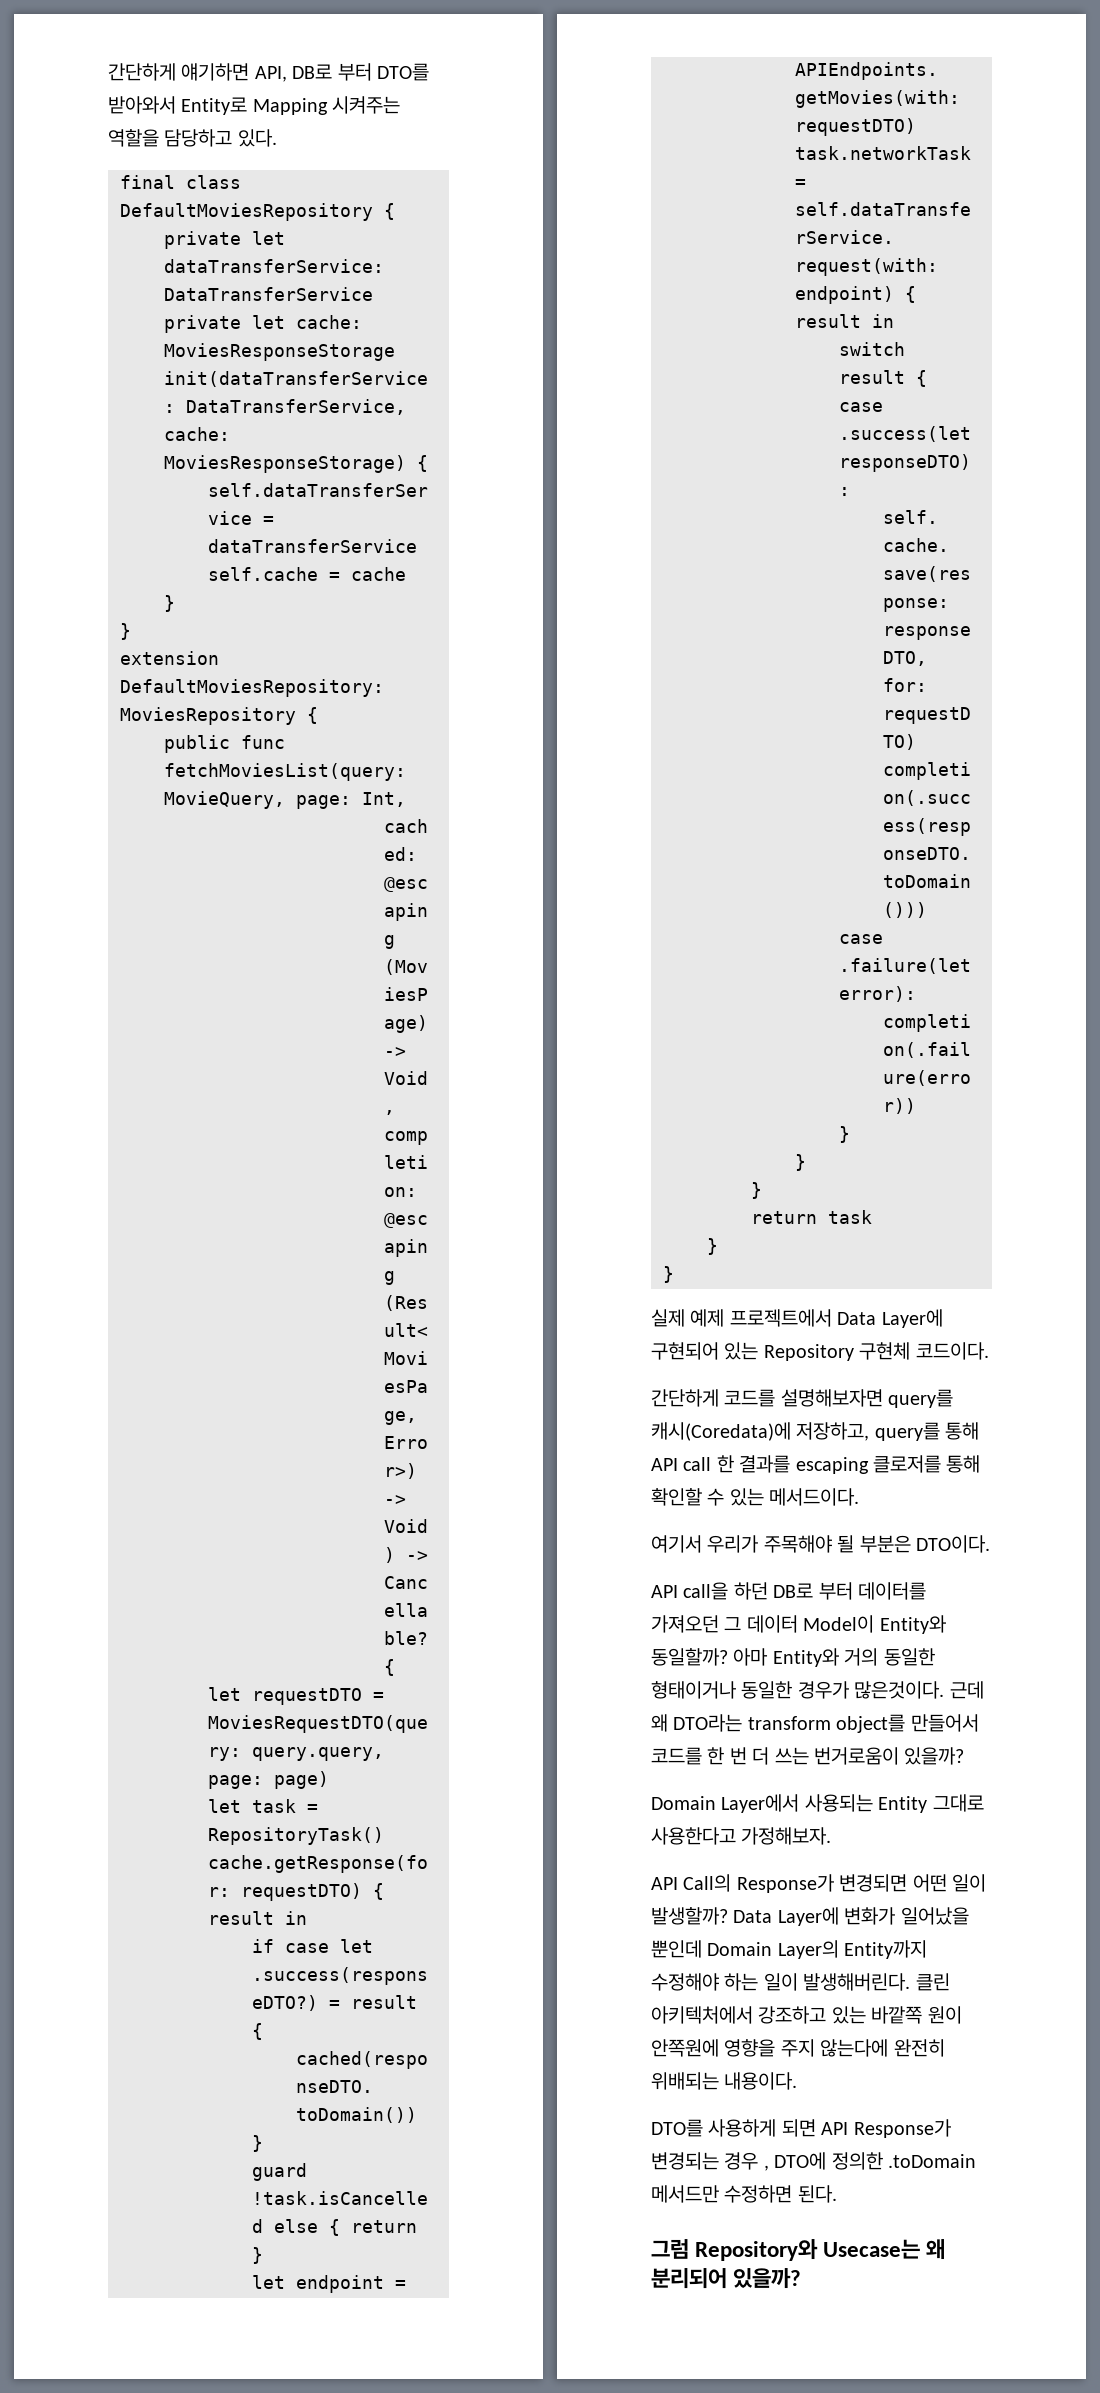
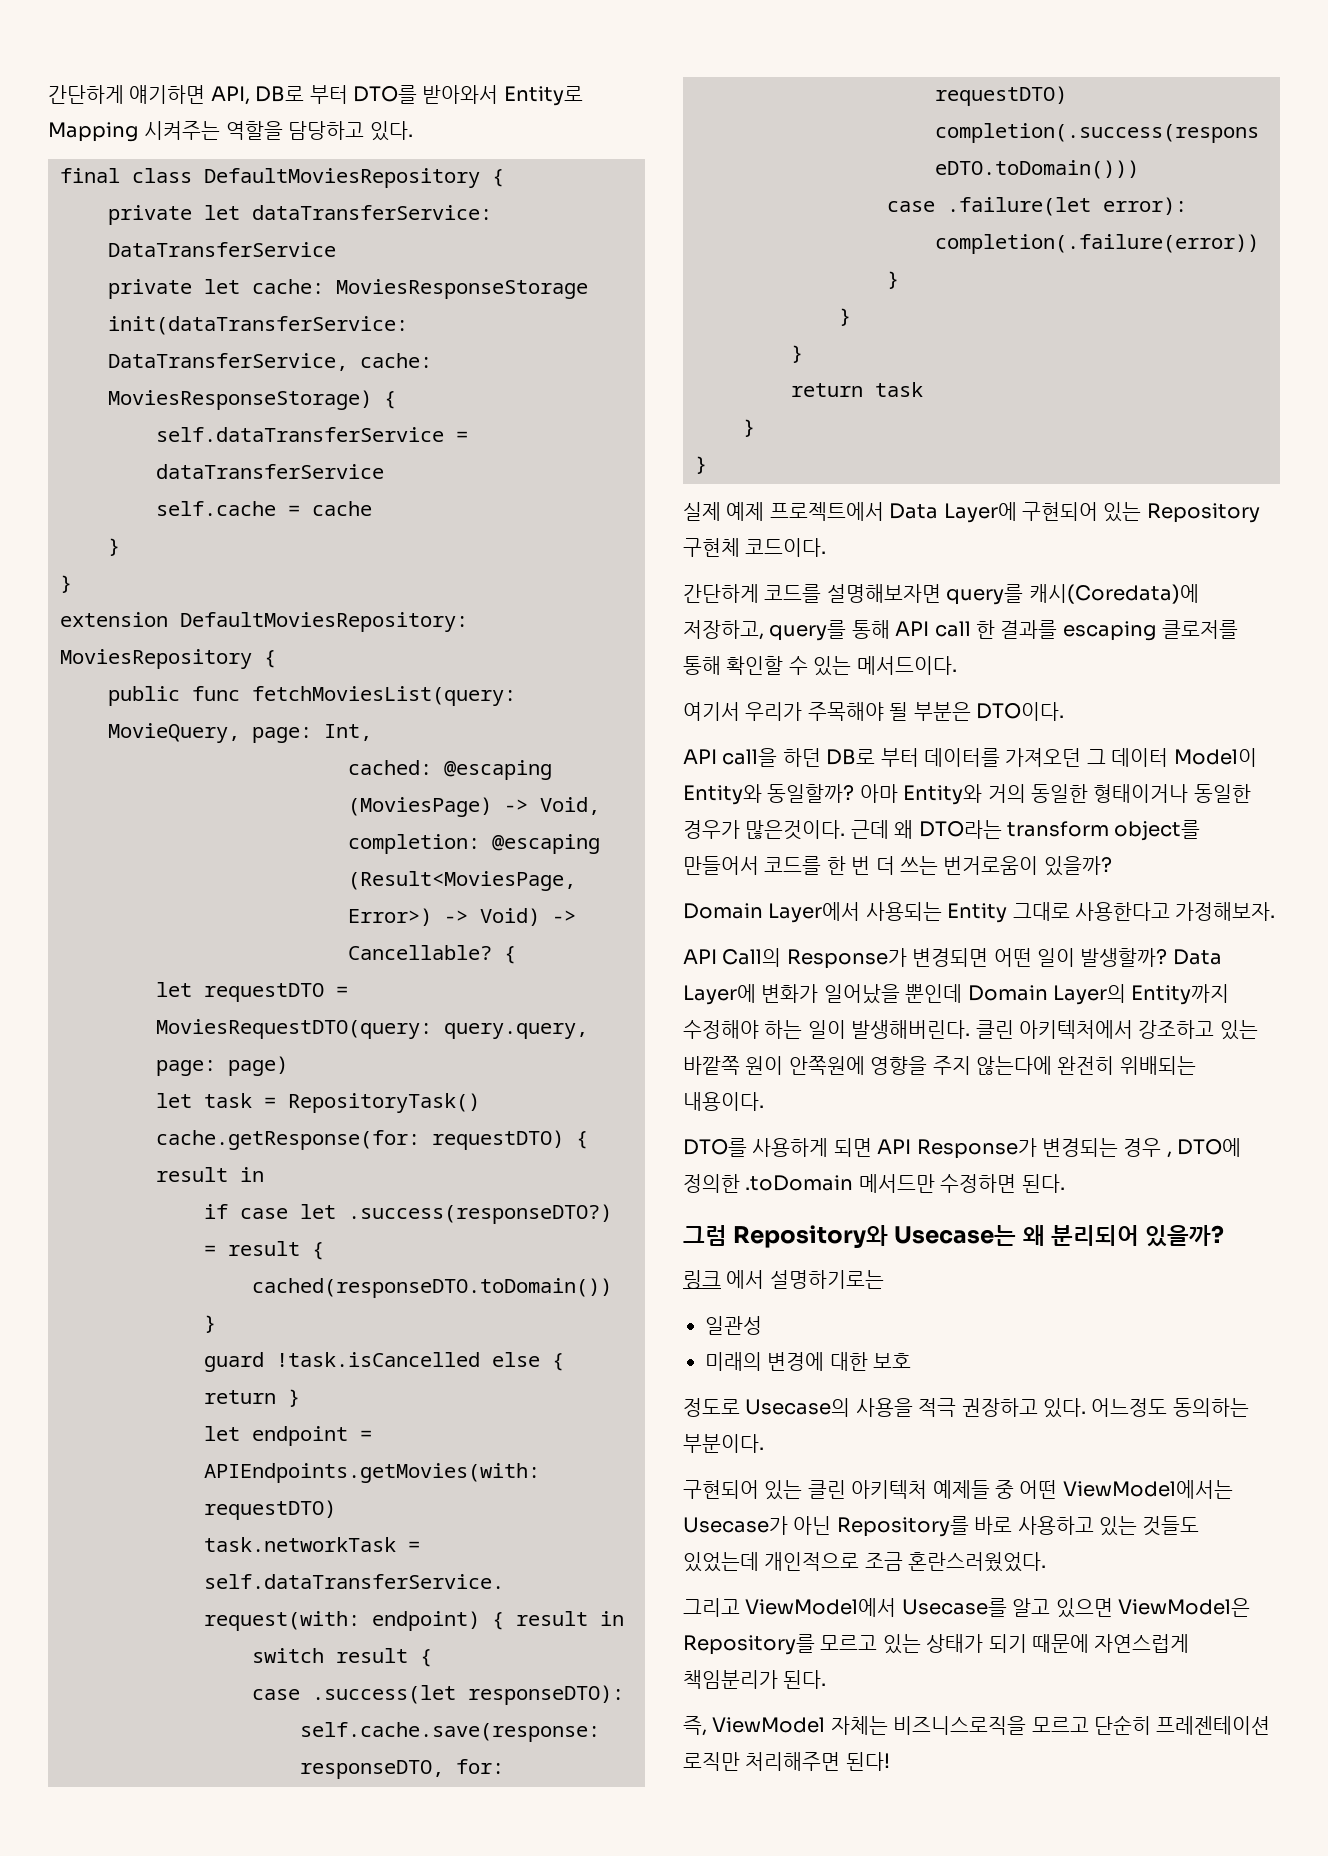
+ 링크 에서 설명하기로는
+ 일관성
+ 미래의 변경에 대한 보호
+ 정도로 Usecase의 사용을 적극 권장하고 있다. 어느정도 동의하는 부분이다.
+ 구현되어 있는 클린 아키텍처 예제들 중 어떤 ViewModel에서는 Usecase가 아닌 Repository를 바로 사용하고 있는 것들도 있었는데 개인적으로 조금 혼란스러웠었다.
+ 그리고 ViewModel에서 Usecase를 알고 있으면 ViewModel은 Repository를 모르고 있는 상태가 되기 때문에 자연스럽게 책임분리가 된다.
+ 즉, ViewModel 자체는 비즈니스로직을 모르고 단순히 프레젠테이션 로직만 처리해주면 된다!

